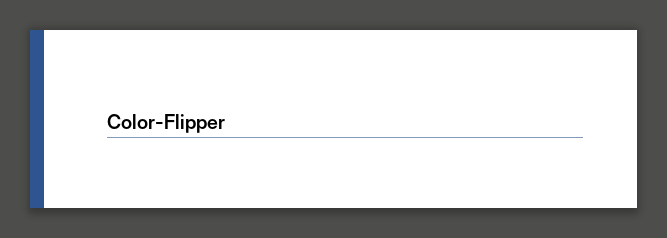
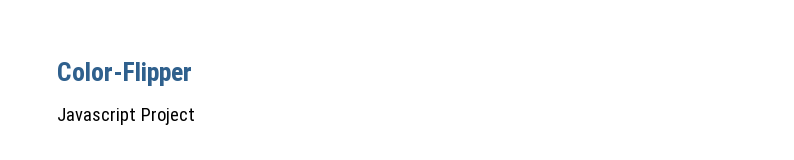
+ Javascript Project

